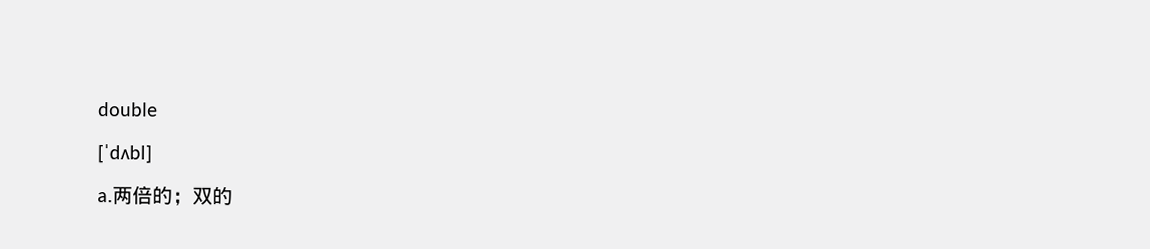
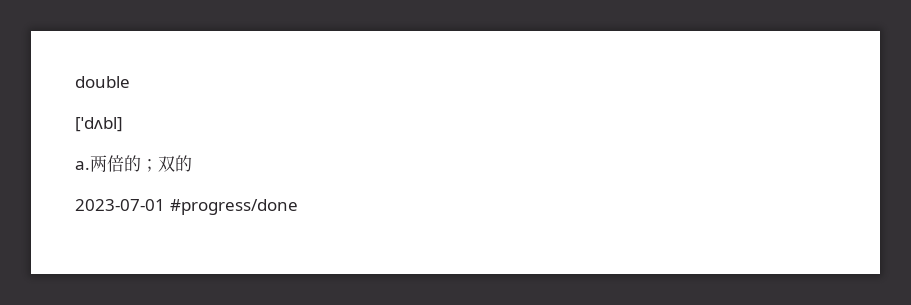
+ 2023-07-01 #progress/done

